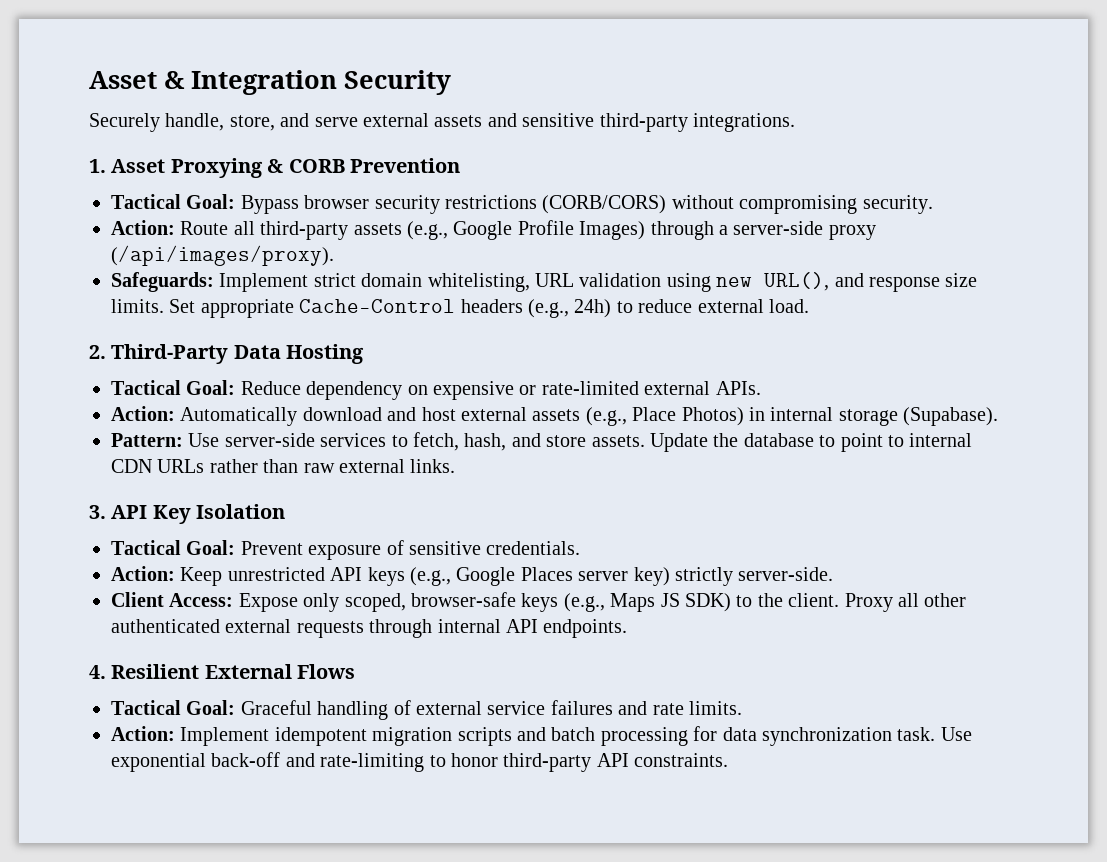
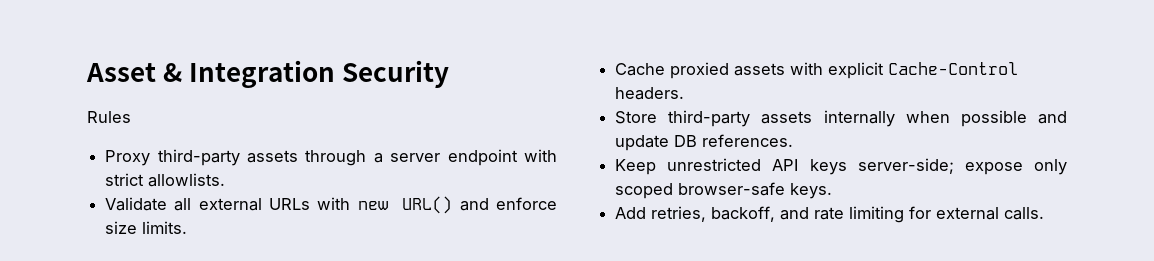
- Securely handle, store, and serve external assets and sensitive third-party integrations.
- 1. Asset Proxying & CORB Prevention
- Tactical Goal: Bypass browser security restrictions (CORB/CORS) without compromising security.
- Action: Route all third-party assets (e.g., Google Profile Images) through a server-side proxy (/api/images/proxy).
- Safeguards: Implement strict domain whitelisting, URL validation using new URL(), and response size limits. Set appropriate Cache-Control headers (e.g., 24h) to reduce external load.
- 2. Third-Party Data Hosting
- Tactical Goal: Reduce dependency on expensive or rate-limited external APIs.
- Action: Automatically download and host external assets (e.g., Place Photos) in internal storage (Supabase).
- Pattern: Use server-side services to fetch, hash, and store assets. Update the database to point to internal CDN URLs rather than raw external links.
- 3. API Key Isolation
- Tactical Goal: Prevent exposure of sensitive credentials.
- Action: Keep unrestricted API keys (e.g., Google Places server key) strictly server-side.
- Client Access: Expose only scoped, browser-safe keys (e.g., Maps JS SDK) to the client. Proxy all other authenticated external requests through internal API endpoints.
- 4. Resilient External Flows
- Tactical Goal: Graceful handling of external service failures and rate limits.
- Action: Implement idempotent migration scripts and batch processing for data synchronization task. Use exponential back-off and rate-limiting to honor third-party API constraints.
+ Rules
+ Proxy third-party assets through a server endpoint with strict allowlists.
+ Validate all external URLs with new URL() and enforce size limits.
+ Cache proxied assets with explicit Cache-Control headers.
+ Store third-party assets internally when possible and update DB references.
+ Keep unrestricted API keys server-side; expose only scoped browser-safe keys.
+ Add retries, backoff, and rate limiting for external calls.

